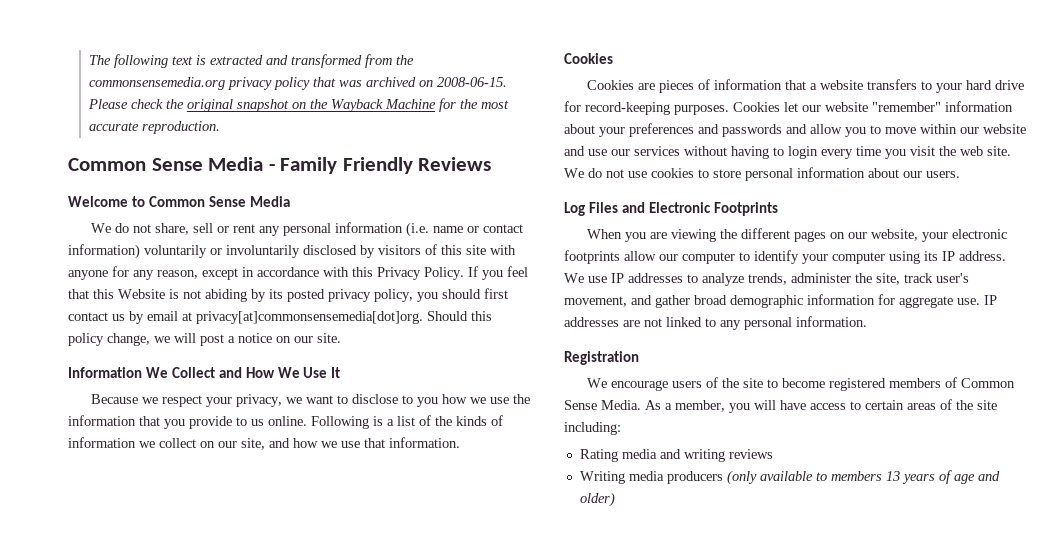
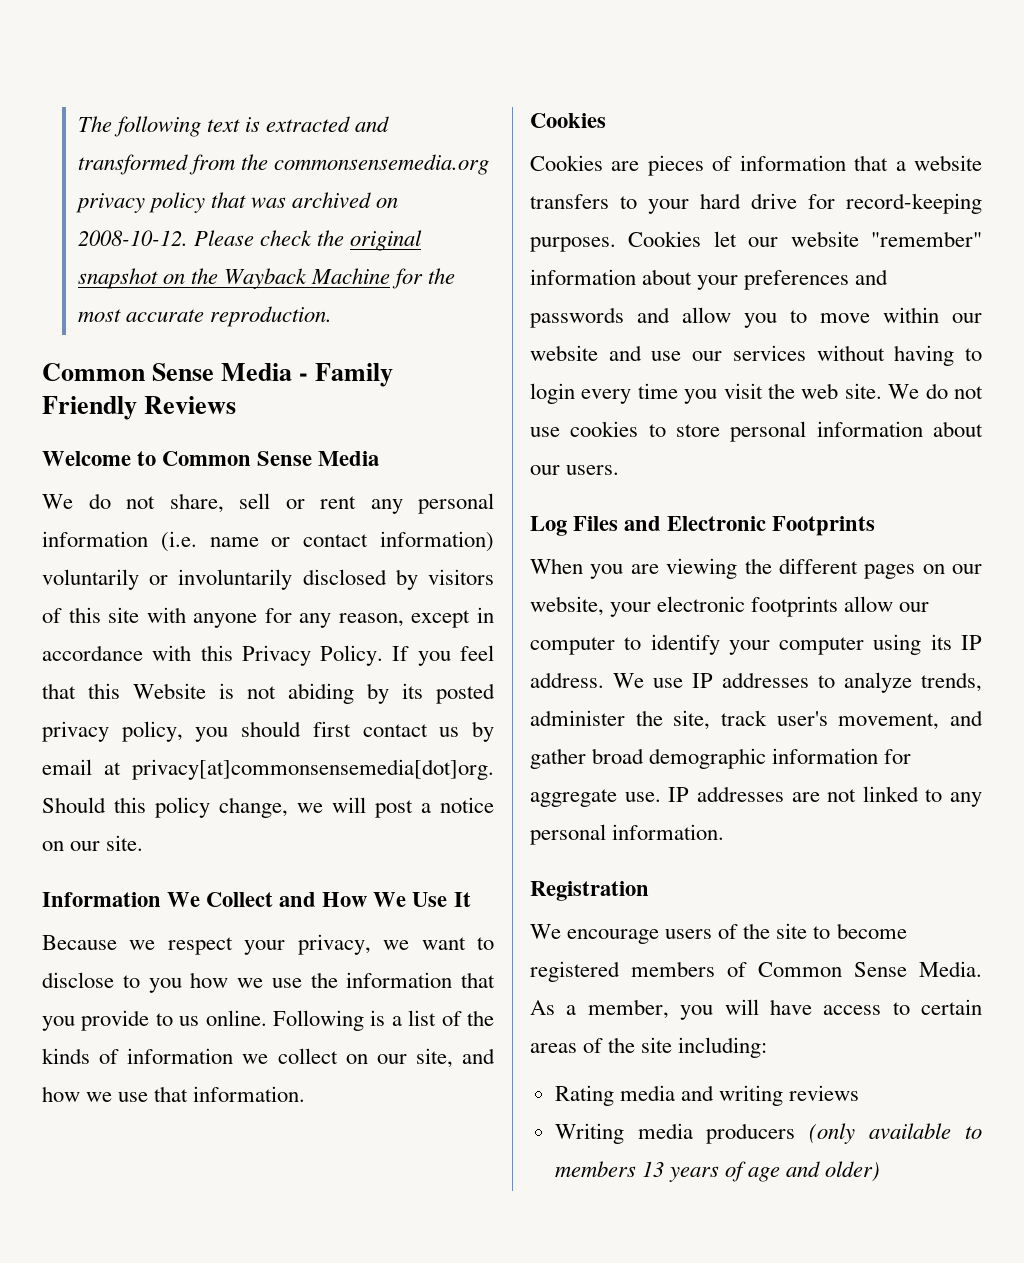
- The following text is extracted and transformed from the commonsensemedia.org privacy policy that was archived on 2008-06-15.
+ The following text is extracted and transformed from the commonsensemedia.org privacy policy that was archived on 2008-10-12.

